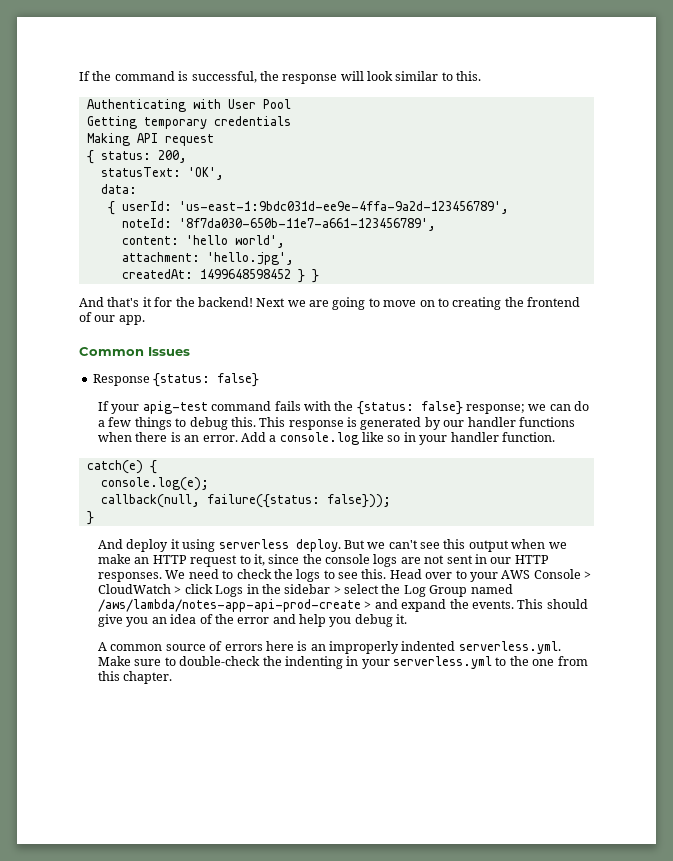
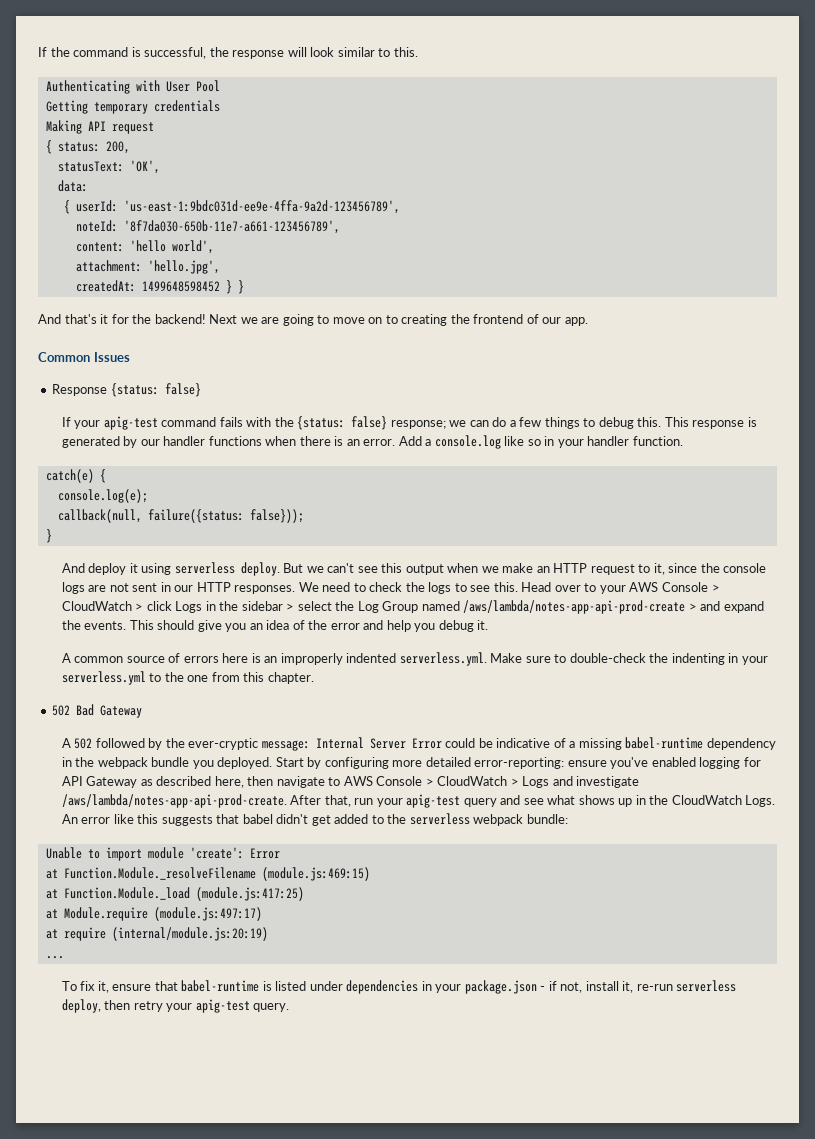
+ 502 Bad Gateway
+ A 502 followed by the ever-cryptic message: Internal Server Error could be indicative of a missing babel-runtime dependency in the webpack bundle you deployed. Start by configuring more detailed error-reporting: ensure you've enabled logging for API Gateway as described here, then navigate to AWS Console > CloudWatch > Logs and investigate /aws/lambda/notes-app-api-prod-create. After that, run your apig-test query and see what shows up in the CloudWatch Logs. An error like this suggests that babel didn't get added to the serverless webpack bundle:
+ Unable to import module 'create': Error
+ at Function.Module._resolveFilename (module.js:469:15)
+ at Function.Module._load (module.js:417:25)
+ at Module.require (module.js:497:17)
+ at require (internal/module.js:20:19)
+ ...
+ To fix it, ensure that babel-runtime is listed under dependencies in your package.json - if not, install it, re-run serverless deploy, then retry your apig-test query.

